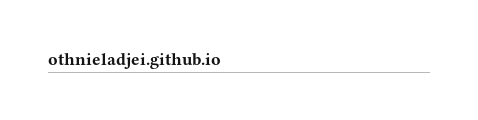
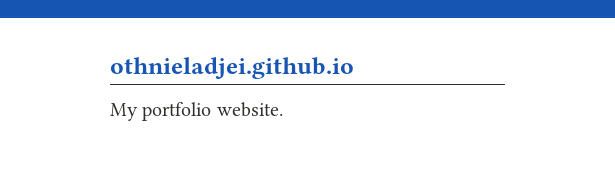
+ My portfolio website.

